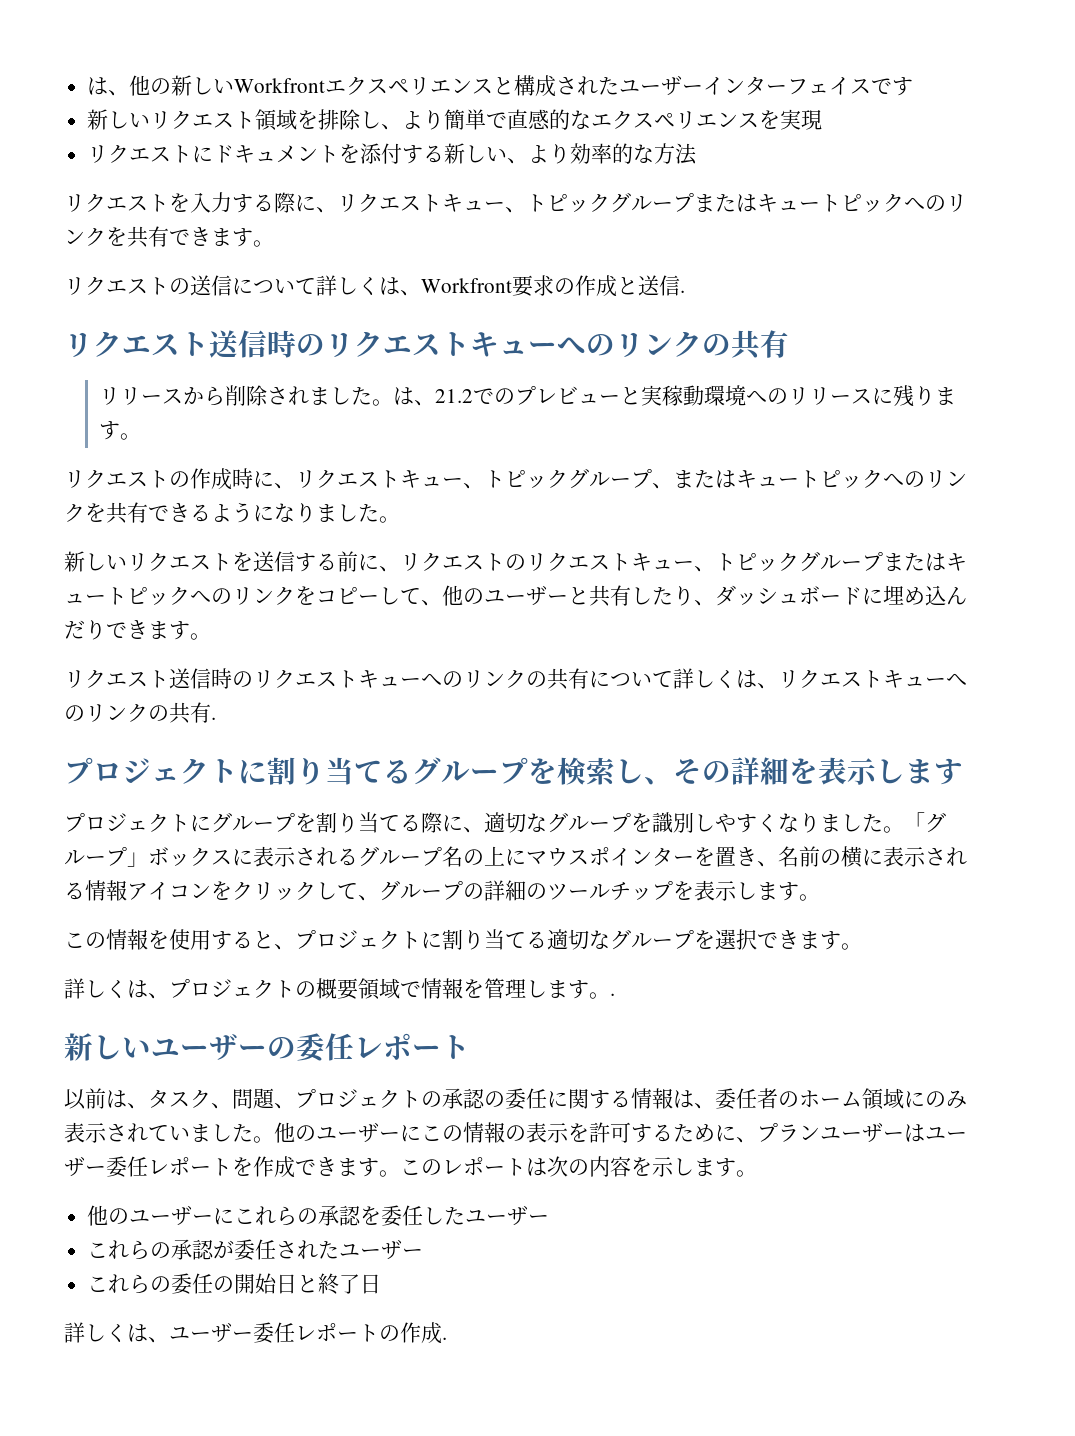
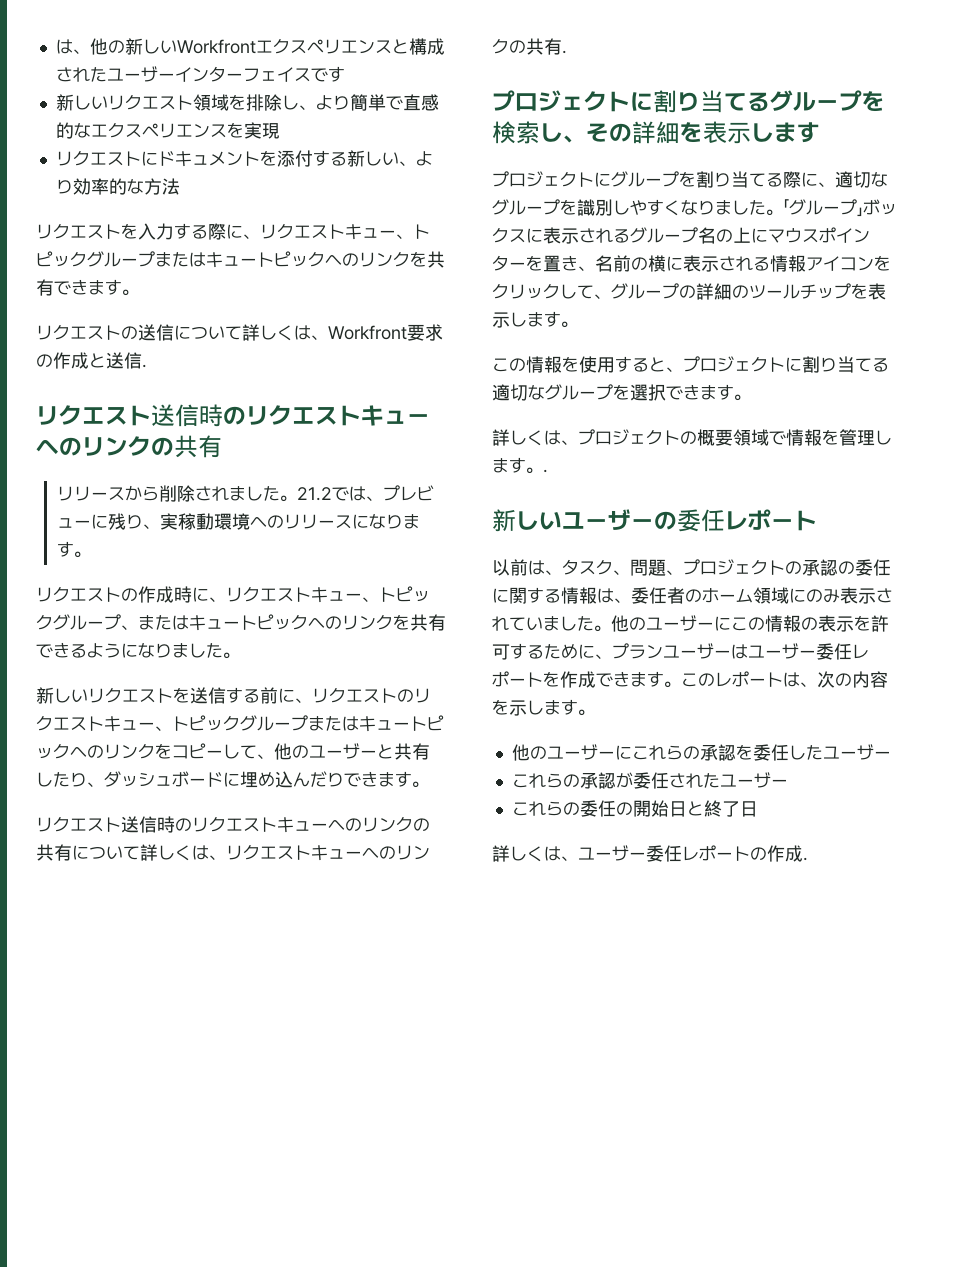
- は、21.2でのプレビューと実稼動環境へのリリースに残ります。
+ 21.2では、プレビューに残り、実稼動環境へのリリースになります。
- このレポートは次の内容を示します。
+ このレポートは、次の内容を示します。

